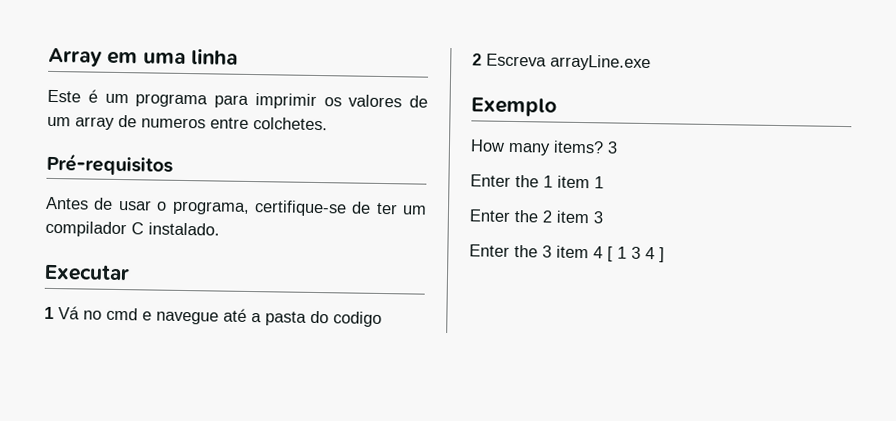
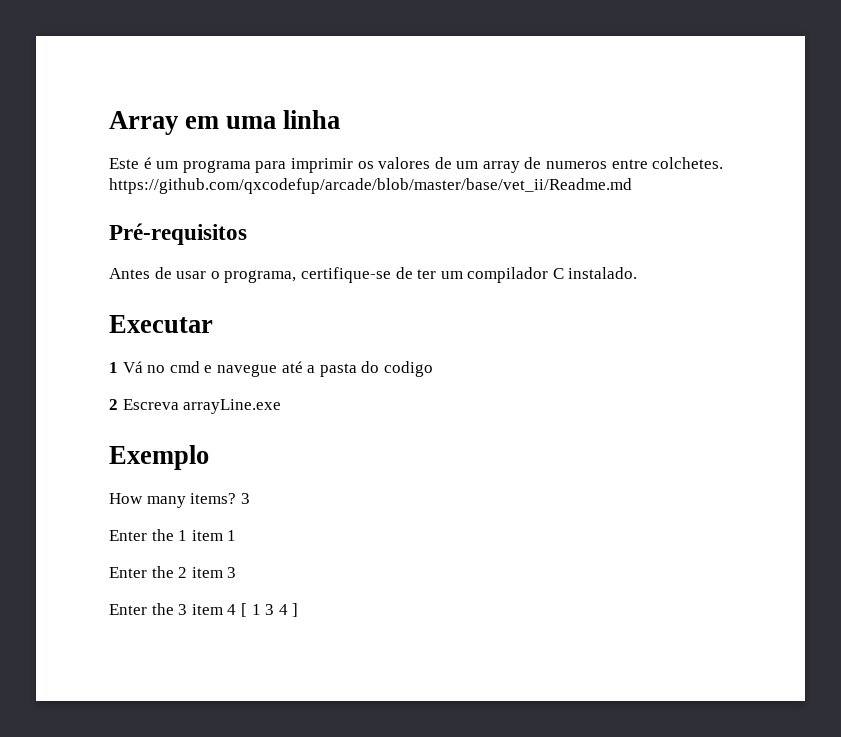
- Este é um programa para imprimir os valores de um array de numeros entre colchetes.
+ Este é um programa para imprimir os valores de um array de numeros entre colchetes. https://github.com/qxcodefup/arcade/blob/master/base/vet_ii/Readme.md

